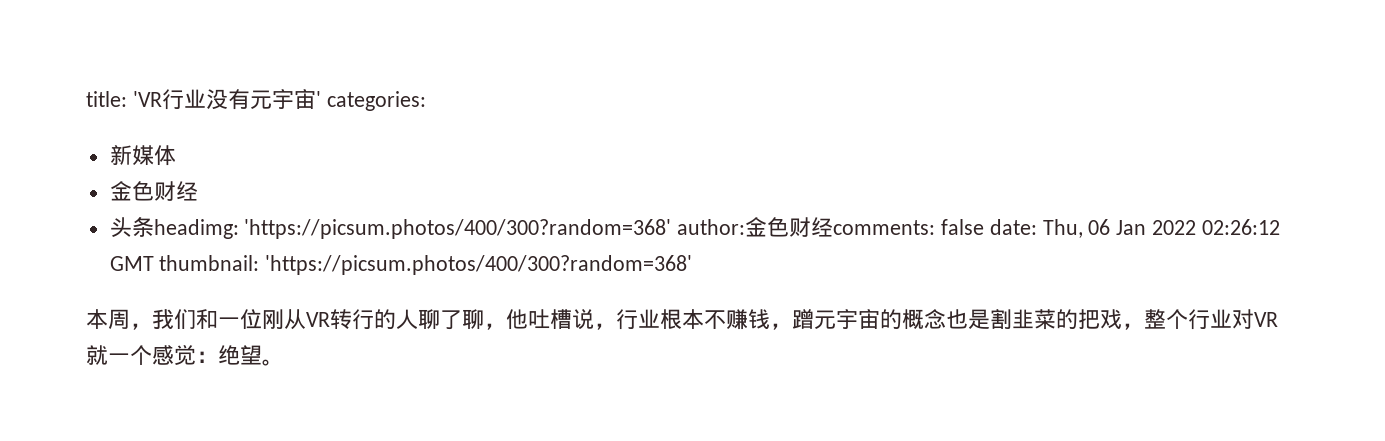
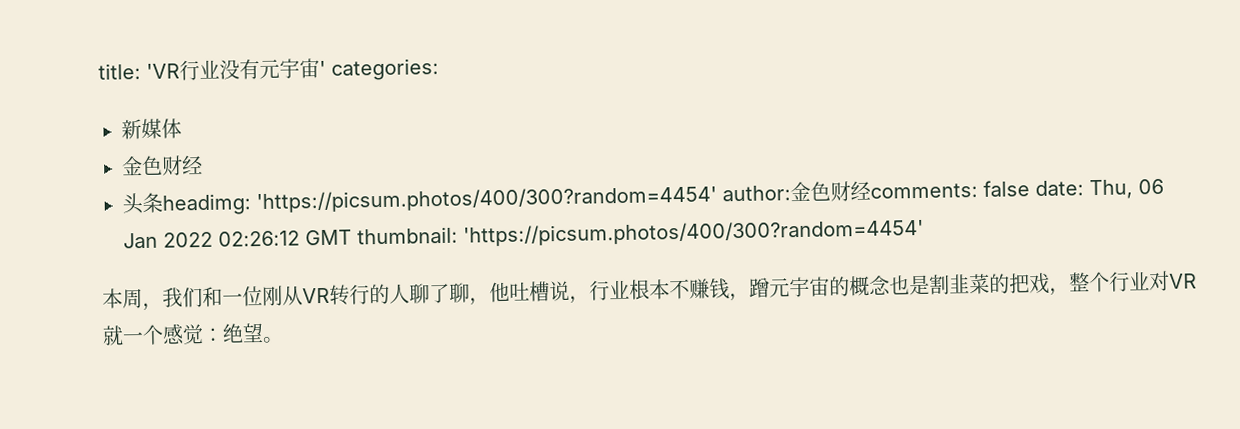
- 头条headimg: 'https://picsum.photos/400/300?random=368' author:金色财经comments: false date: Thu, 06 Jan 2022 02:26:12 GMT thumbnail: 'https://picsum.photos/400/300?random=368'
+ 头条headimg: 'https://picsum.photos/400/300?random=4454' author:金色财经comments: false date: Thu, 06 Jan 2022 02:26:12 GMT thumbnail: 'https://picsum.photos/400/300?random=4454'

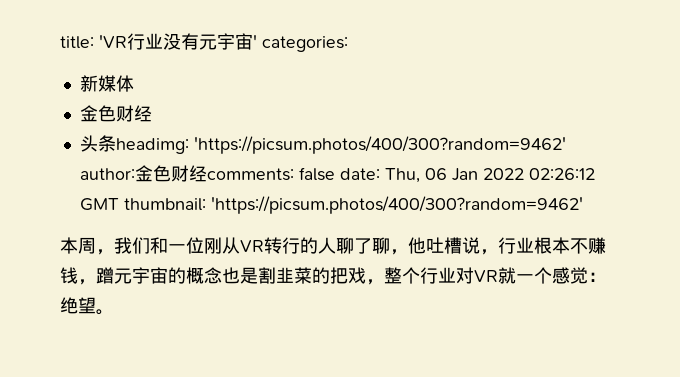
- 头条headimg: 'https://picsum.photos/400/300?random=4454' author:金色财经comments: false date: Thu, 06 Jan 2022 02:26:12 GMT thumbnail: 'https://picsum.photos/400/300?random=4454'
+ 头条headimg: 'https://picsum.photos/400/300?random=9462' author:金色财经comments: false date: Thu, 06 Jan 2022 02:26:12 GMT thumbnail: 'https://picsum.photos/400/300?random=9462'

